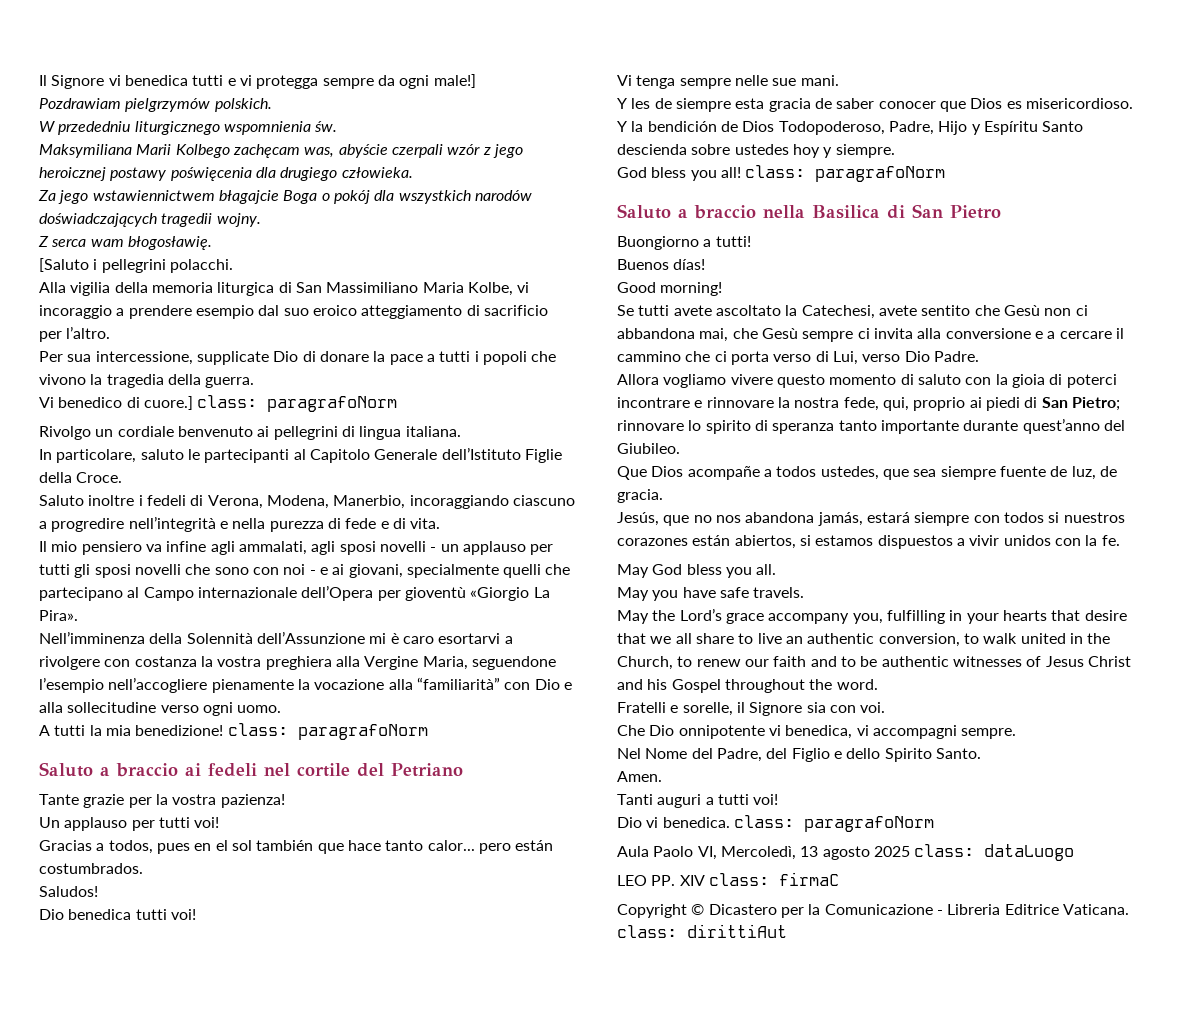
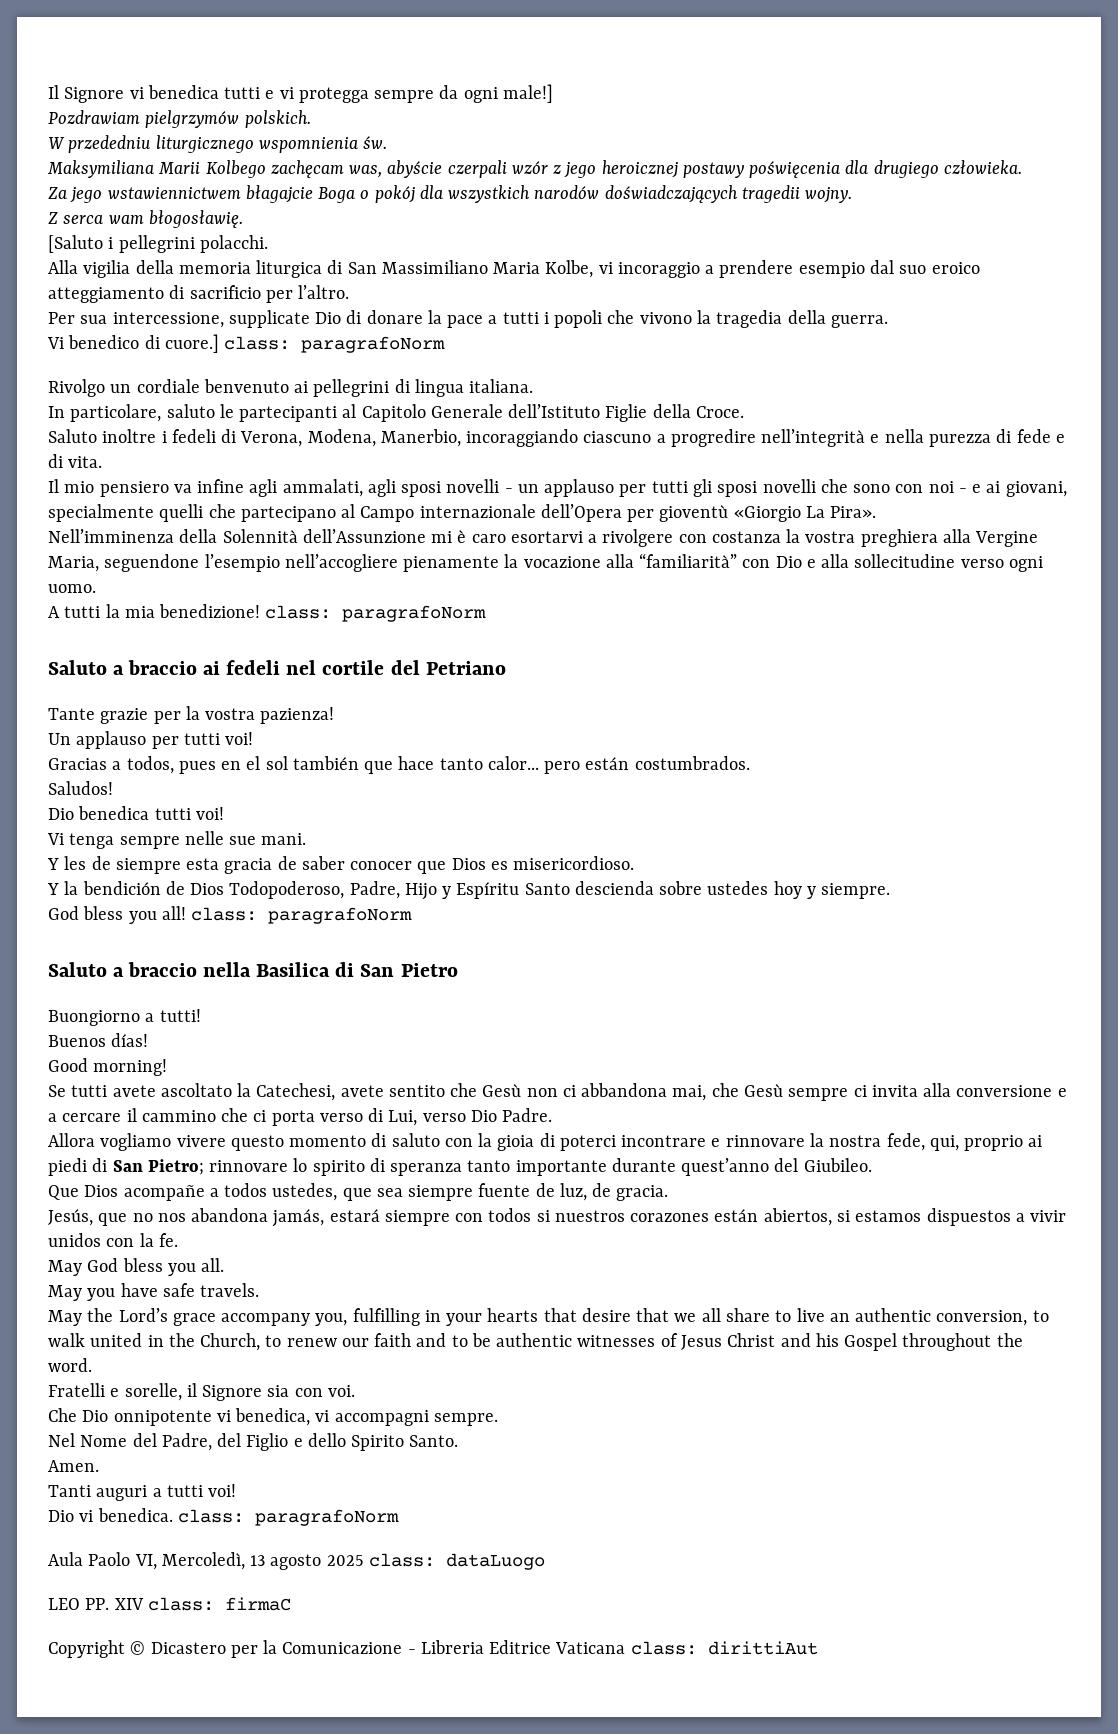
- Copyright © Dicastero per la Comunicazione - Libreria Editrice Vaticana. class: dirittiAut
+ Copyright © Dicastero per la Comunicazione - Libreria Editrice Vaticana class: dirittiAut

